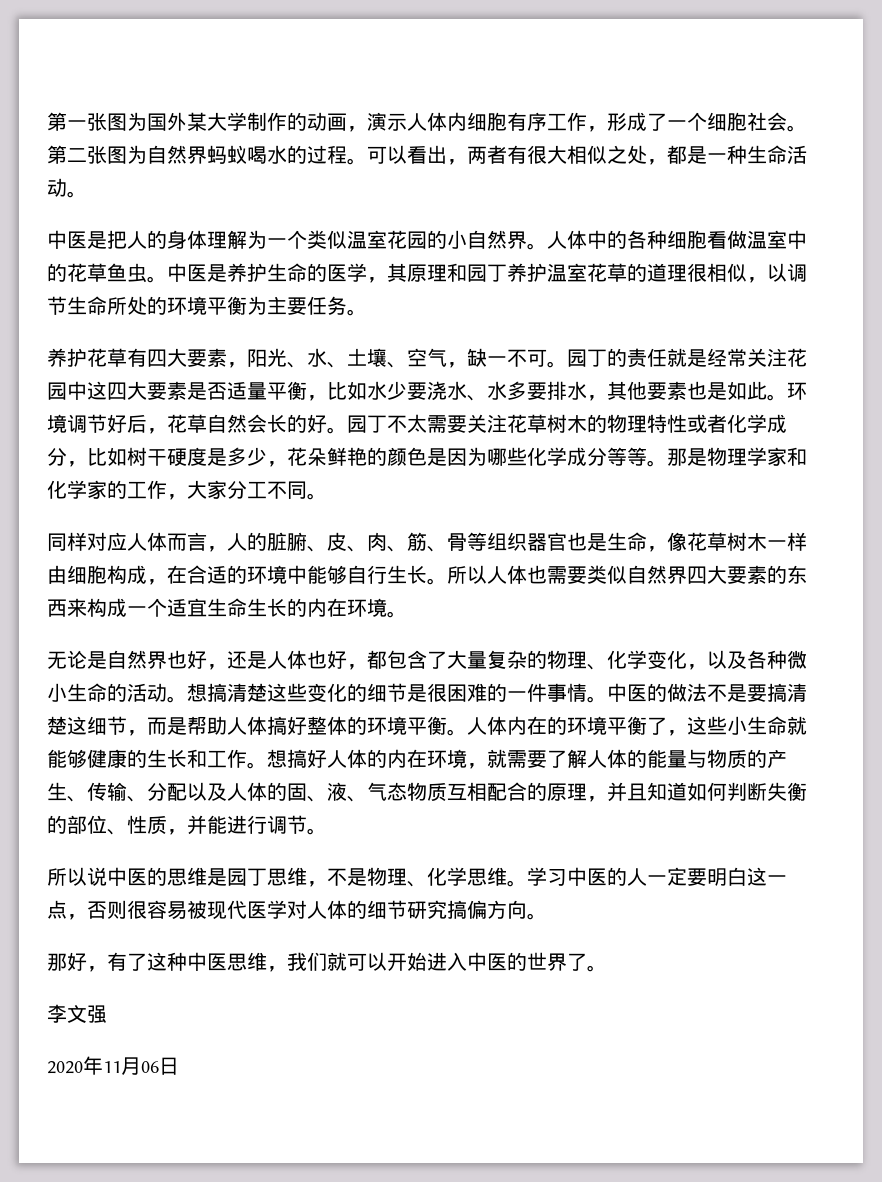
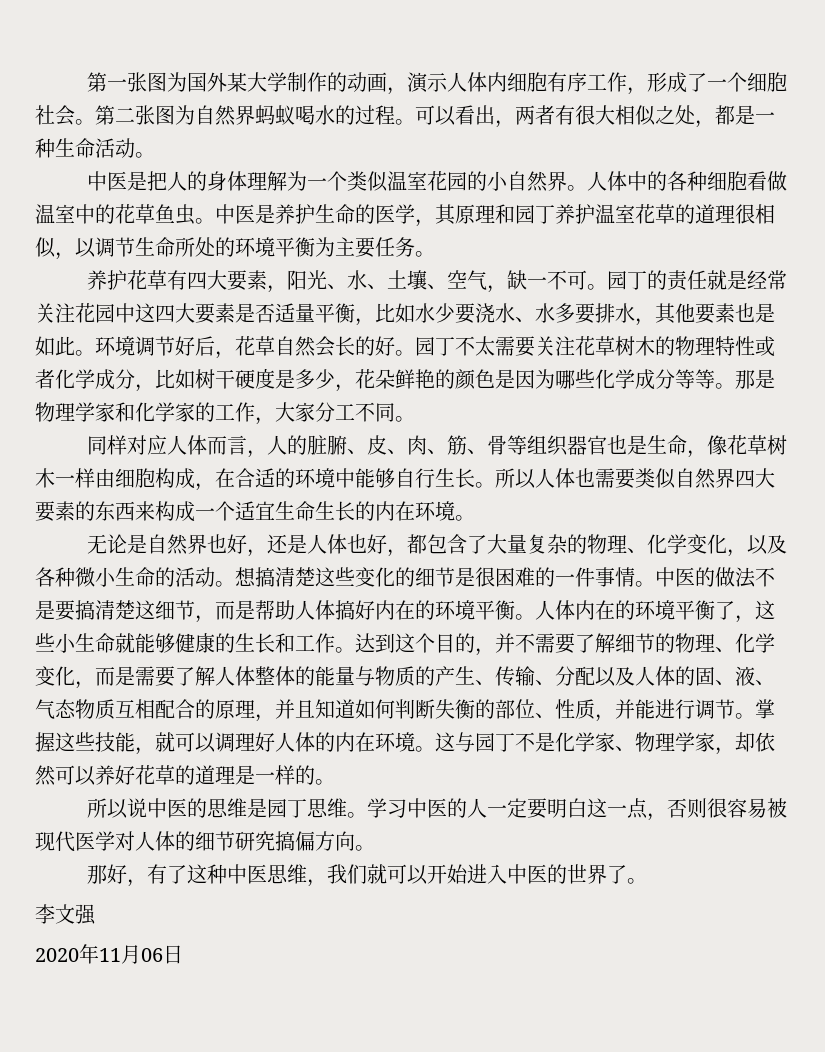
- 中医的做法不是要搞清楚这细节，而是帮助人体搞好整体的环境平衡。
+ 中医的做法不是要搞清楚这细节，而是帮助人体搞好内在的环境平衡。
- 想搞好人体的内在环境，就需要了解人体的能量与物质的产生、传输、分配以及人体的固、液、气态物质互相配合的原理，并且知道如何判断失衡的部位、性质，并能进行调节。
+ 达到这个目的，并不需要了解细节的物理、化学变化，而是需要了解人体整体的能量与物质的产生、传输、分配以及人体的固、液、气态物质互相配合的原理，并且知道如何判断失衡的部位、性质，并能进行调节。掌握这些技能，就可以调理好人体的内在环境。这与园丁不是化学家、物理学家，却依然可以养好花草的道理是一样的。
- 所以说中医的思维是园丁思维，不是物理、化学思维。
+ 所以说中医的思维是园丁思维。

